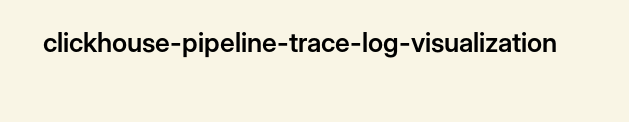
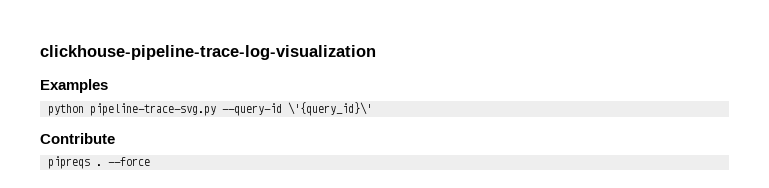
+ Examples
+ python pipeline-trace-svg.py --query-id \'{query_id}\'
+ Contribute
+ pipreqs . --force

